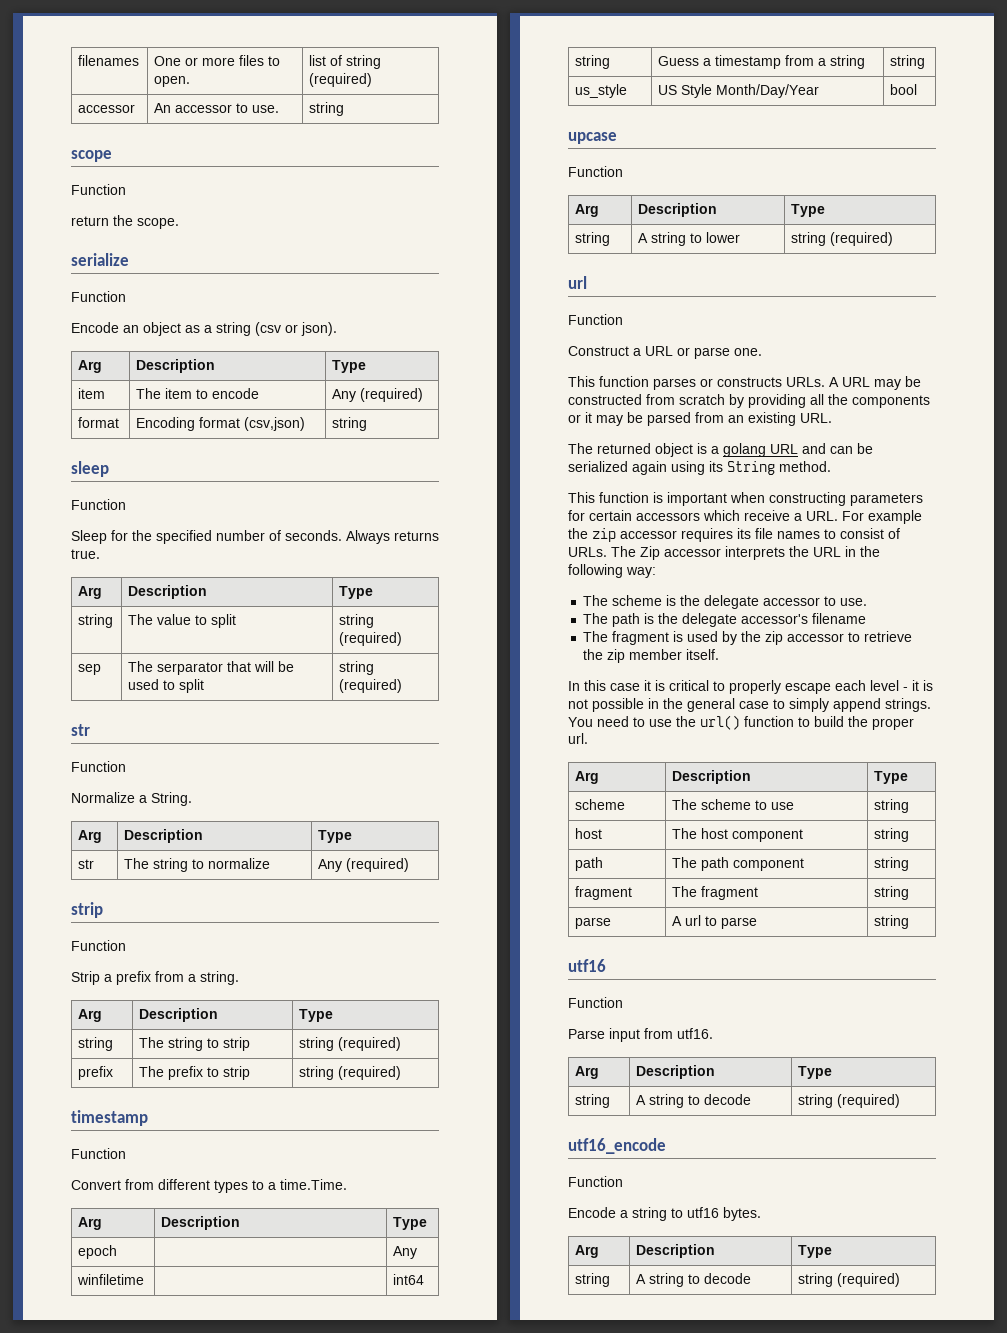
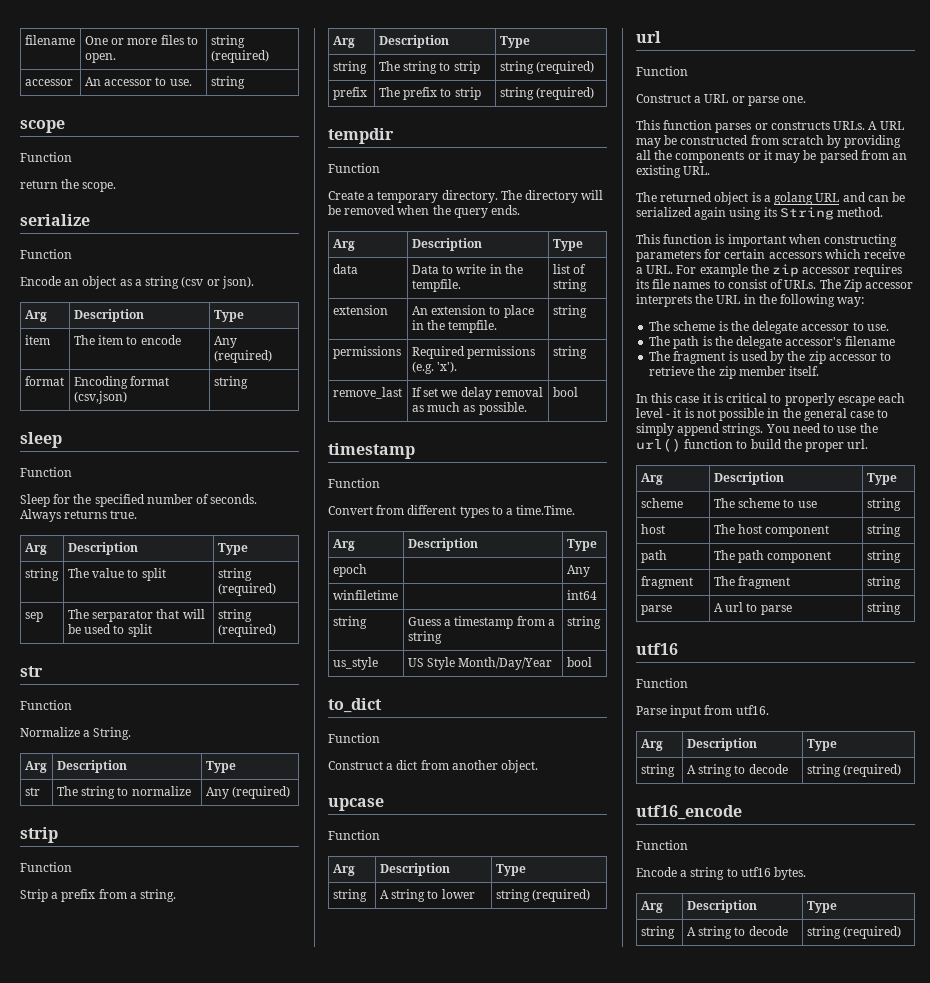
- filenames | One or more files to open. | list of string (required)
+ filename | One or more files to open. | string (required)
+ tempdir
+ Function
+ Create a temporary directory. The directory will be removed when the query ends.
+ Arg | Description | Type
+ data | Data to write in the tempfile. | list of string
+ extension | An extension to place in the tempfile. | string
+ permissions | Required permissions (e.g. 'x'). | string
+ remove_last | If set we delay removal as much as possible. | bool
+ to_dict
+ Function
+ Construct a dict from another object.

